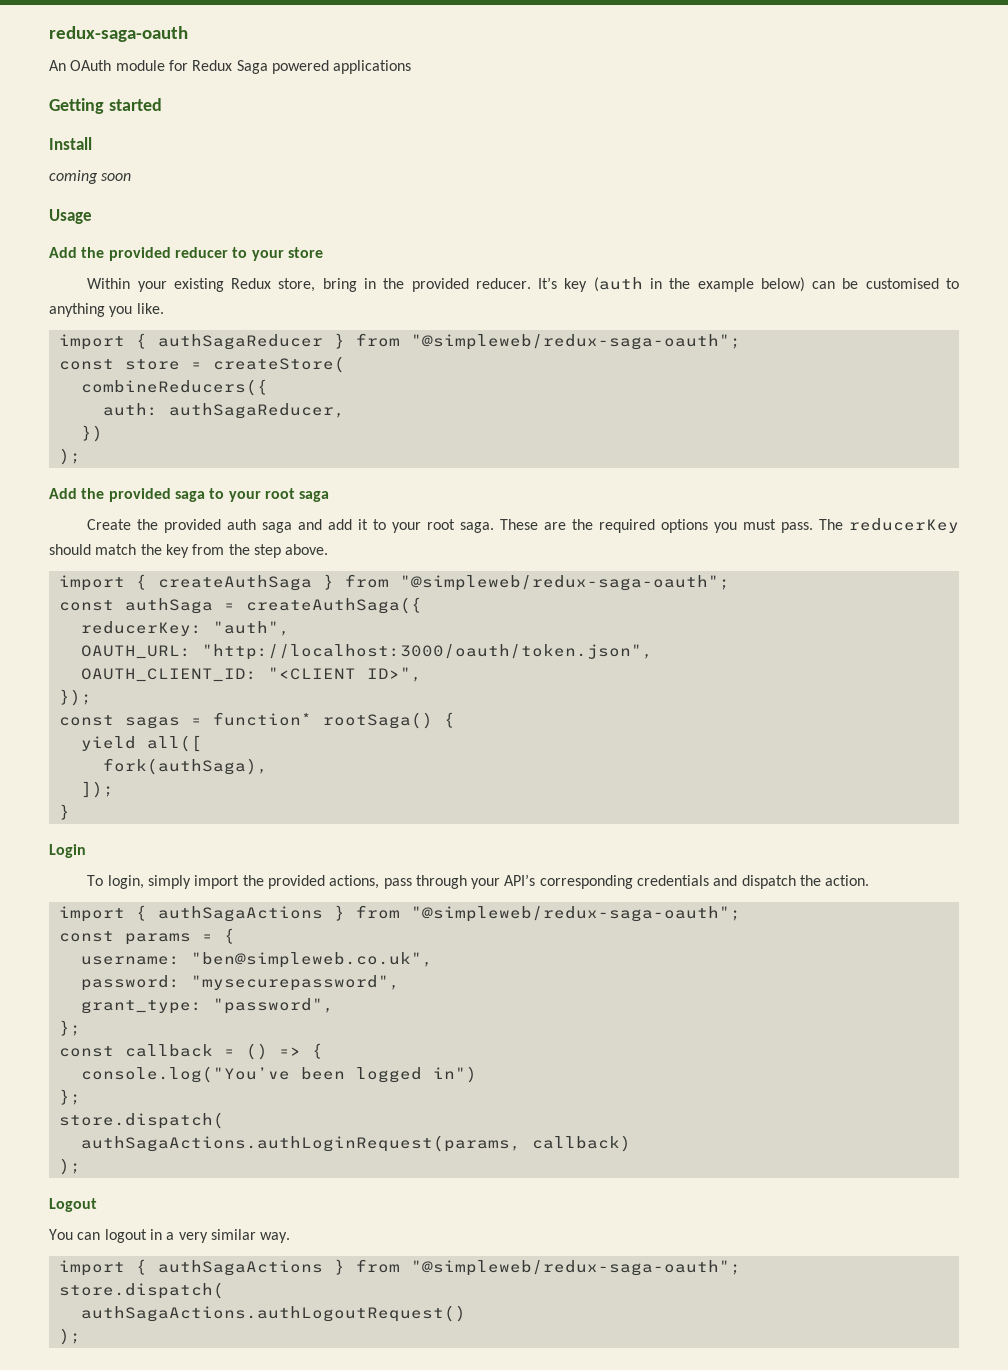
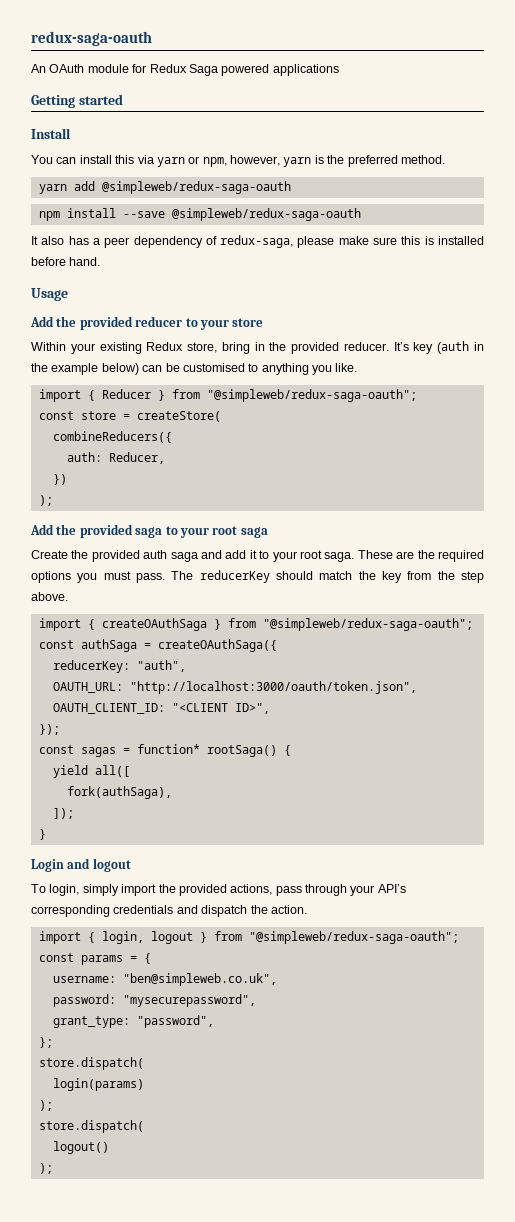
- coming soon
+ You can install this via yarn or npm, however, yarn is the preferred method.
+ yarn add @simpleweb/redux-saga-oauth
+ npm install --save @simpleweb/redux-saga-oauth
+ It also has a peer dependency of redux-saga, please make sure this is installed before hand.
- import { authSagaReducer } from "@simpleweb/redux-saga-oauth";
+ import { Reducer } from "@simpleweb/redux-saga-oauth";
- auth: authSagaReducer,
+ auth: Reducer,
- import { createAuthSaga } from "@simpleweb/redux-saga-oauth";
+ import { createOAuthSaga } from "@simpleweb/redux-saga-oauth";
- const authSaga = createAuthSaga({
+ const authSaga = createOAuthSaga({
- Login
+ Login and logout
  To login, simply import the provided actions, pass through your API’s corresponding credentials and dispatch the action.
- import { authSagaActions } from "@simpleweb/redux-saga-oauth";
+ import { login, logout } from "@simpleweb/redux-saga-oauth";
  grant_type: "password",
  };
- const callback = () => {
- console.log("You’ve been logged in")
- };
  store.dispatch(
- authSagaActions.authLoginRequest(params, callback)
+ login(params)
  );
- Logout
- You can logout in a very similar way.
- import { authSagaActions } from "@simpleweb/redux-saga-oauth";
  store.dispatch(
- authSagaActions.authLogoutRequest()
+ logout()

